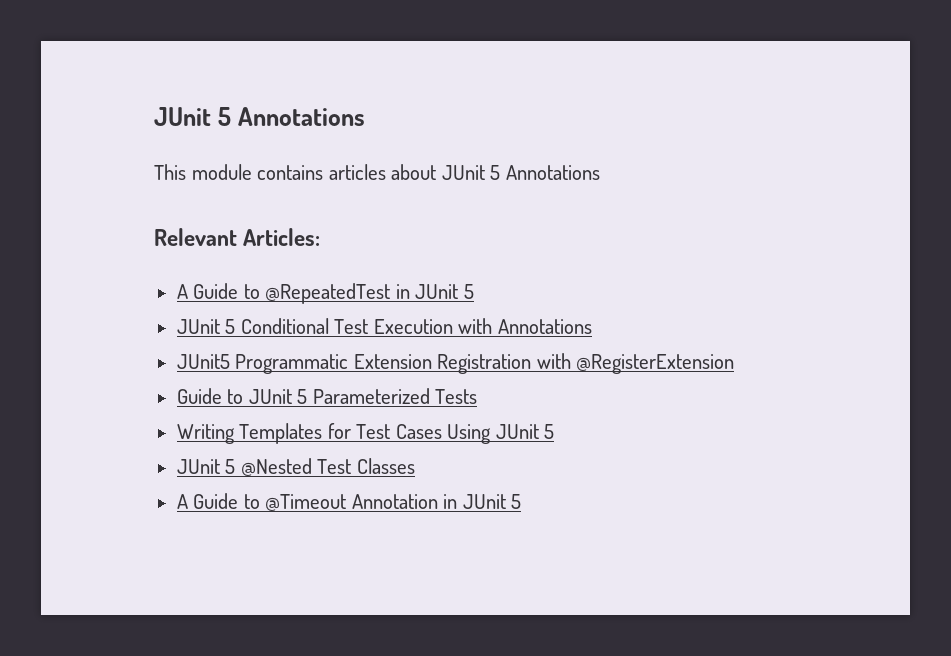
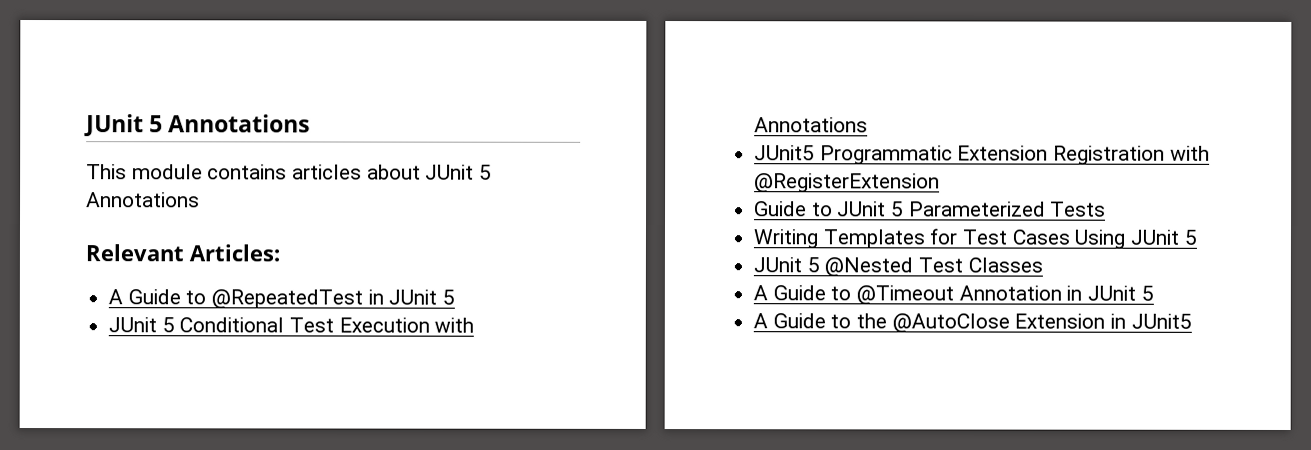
+ A Guide to the @AutoClose Extension in JUnit5

